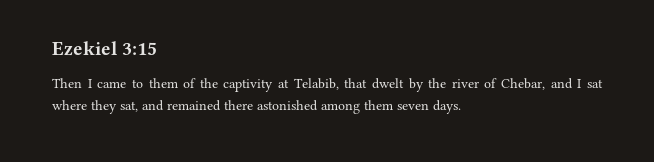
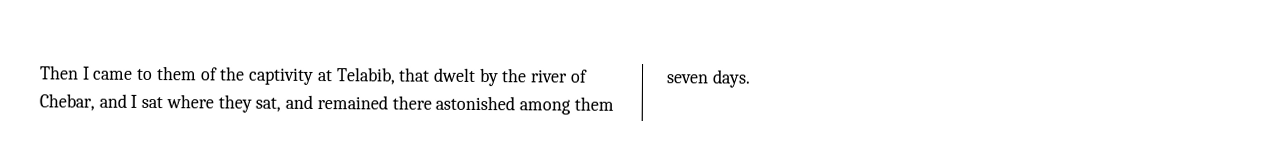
- Ezekiel 3:15

